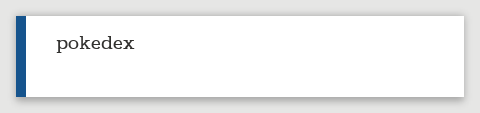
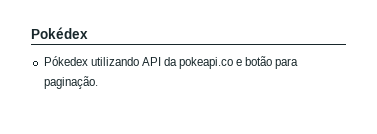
- pokedex
+ Pokédex
+ Pókedex utilizando API da pokeapi.co e botão para paginação.

